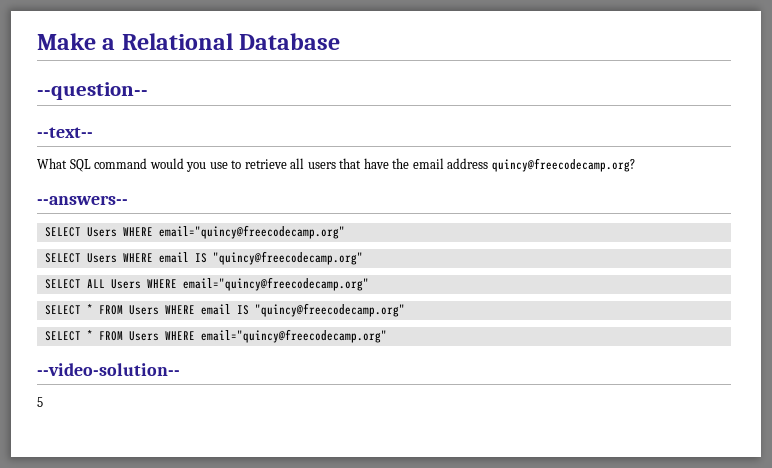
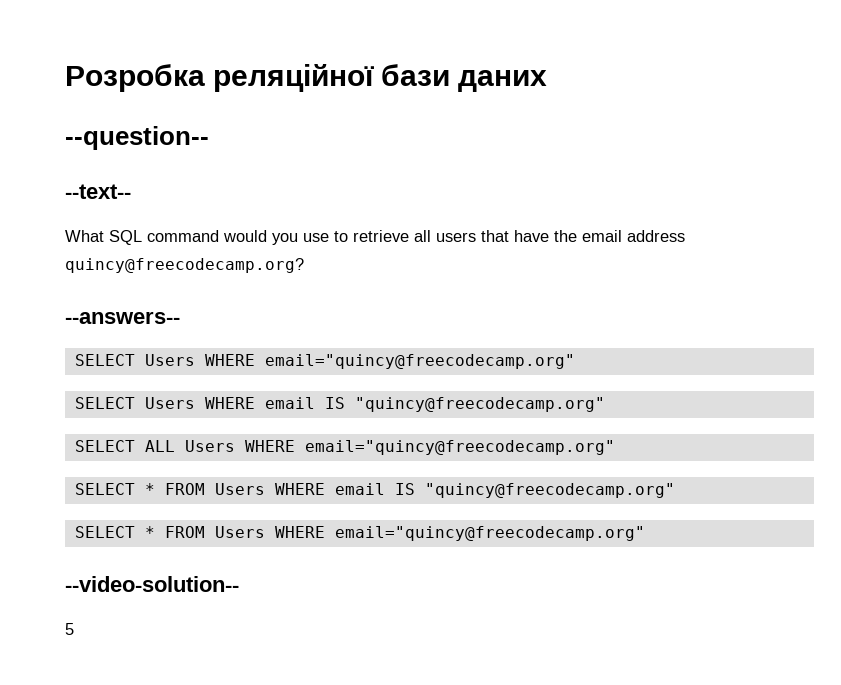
- Make a Relational Database
+ Розробка реляційної бази даних

